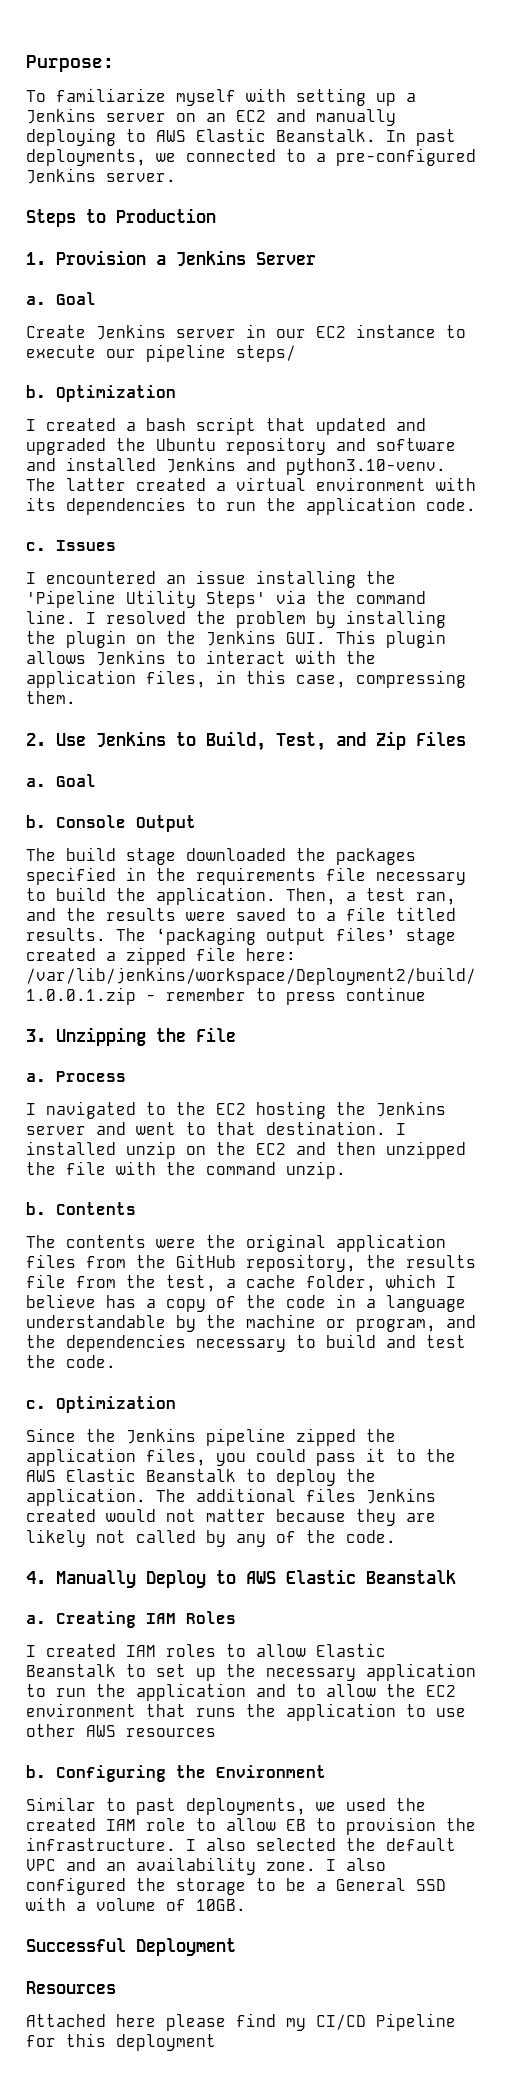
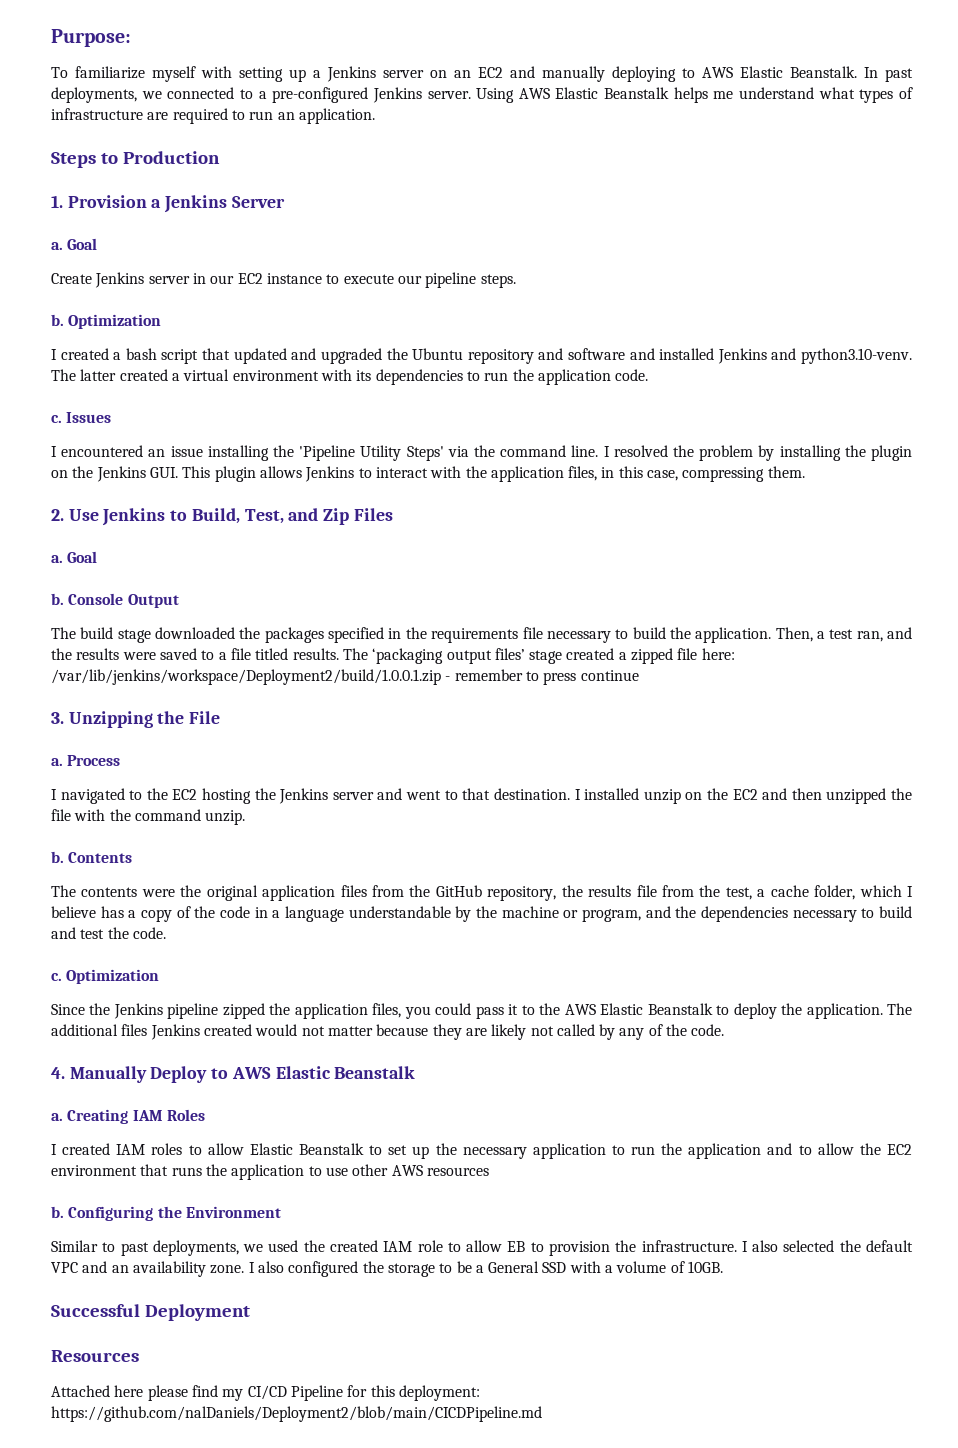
+ Using AWS Elastic Beanstalk helps me understand what types of infrastructure are required to run an application.
- Create Jenkins server in our EC2 instance to execute our pipeline steps/
+ Create Jenkins server in our EC2 instance to execute our pipeline steps.
- Attached here please find my CI/CD Pipeline for this deployment
+ Attached here please find my CI/CD Pipeline for this deployment: https://github.com/nalDaniels/Deployment2/blob/main/CICDPipeline.md

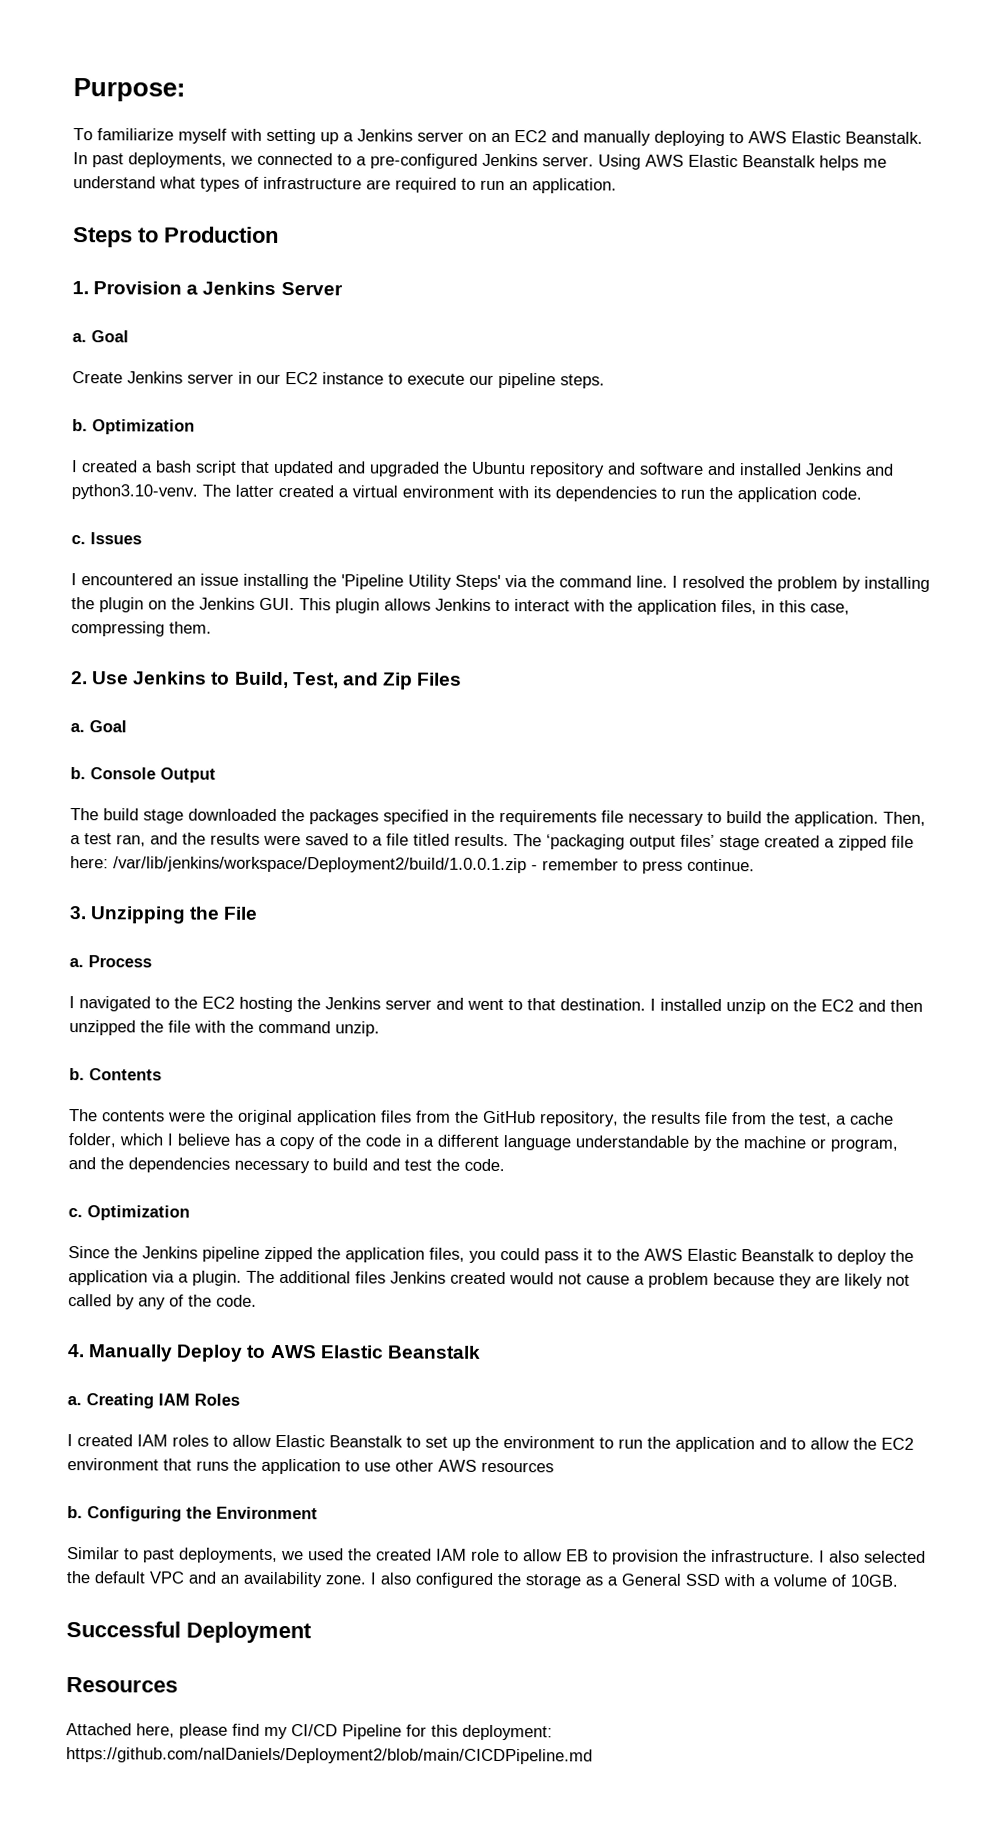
- The ‘packaging output files’ stage created a zipped file here: /var/lib/jenkins/workspace/Deployment2/build/1.0.0.1.zip - remember to press continue
+ The ‘packaging output files’ stage created a zipped file here: /var/lib/jenkins/workspace/Deployment2/build/1.0.0.1.zip - remember to press continue.
- The contents were the original application files from the GitHub repository, the results file from the test, a cache folder, which I believe has a copy of the code in a language understandable by the machine or program, and the dependencies necessary to build and test the code.
+ The contents were the original application files from the GitHub repository, the results file from the test, a cache folder, which I believe has a copy of the code in a different language understandable by the machine or program, and the dependencies necessary to build and test the code.
- Since the Jenkins pipeline zipped the application files, you could pass it to the AWS Elastic Beanstalk to deploy the application.
+ Since the Jenkins pipeline zipped the application files, you could pass it to the AWS Elastic Beanstalk to deploy the application via a plugin.
- The additional files Jenkins created would not matter because they are likely not called by any of the code.
+ The additional files Jenkins created would not cause a problem because they are likely not called by any of the code.
- I created IAM roles to allow Elastic Beanstalk to set up the necessary application to run the application and to allow the EC2 environment that runs the application to use other AWS resources
+ I created IAM roles to allow Elastic Beanstalk to set up the environment to run the application and to allow the EC2 environment that runs the application to use other AWS resources
- I also configured the storage to be a General SSD with a volume of 10GB.
+ I also configured the storage as a General SSD with a volume of 10GB.
- Attached here please find my CI/CD Pipeline for this deployment: https://github.com/nalDaniels/Deployment2/blob/main/CICDPipeline.md
+ Attached here, please find my CI/CD Pipeline for this deployment: https://github.com/nalDaniels/Deployment2/blob/main/CICDPipeline.md

